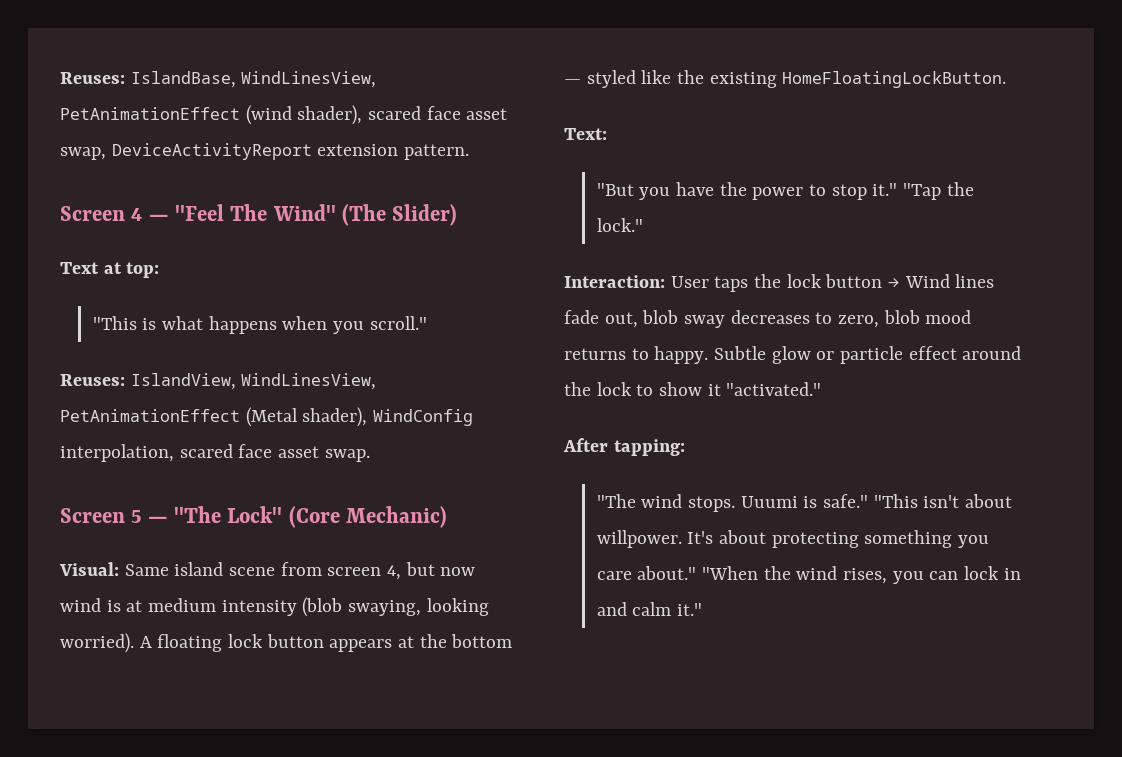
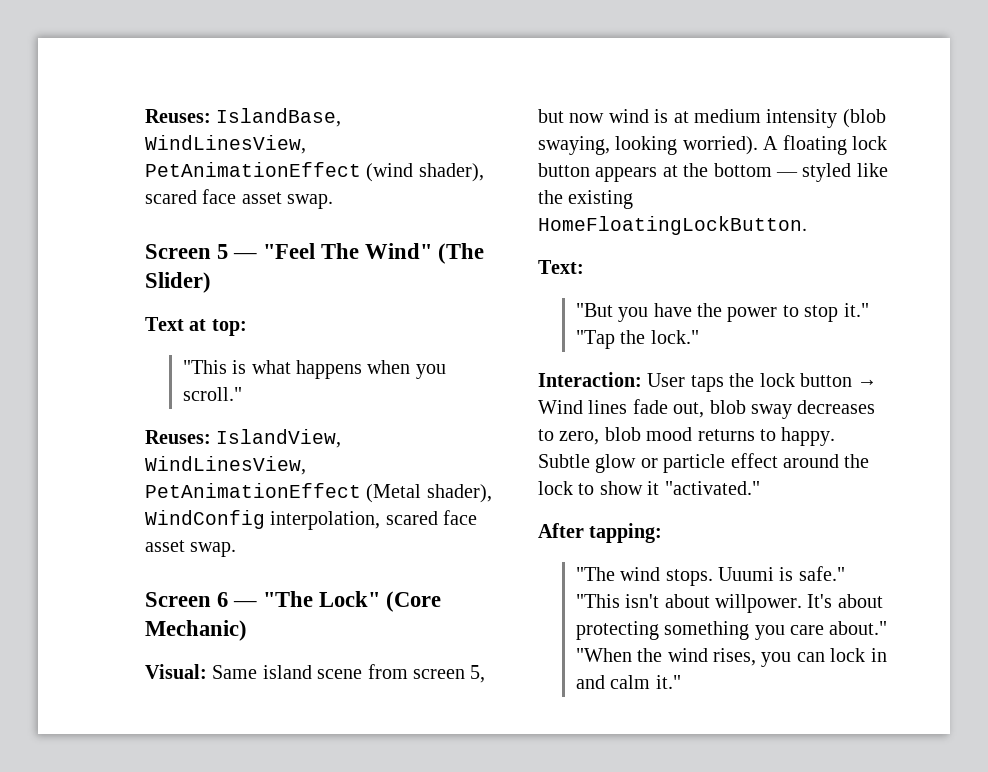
- Reuses: IslandBase, WindLinesView, PetAnimationEffect (wind shader), scared face asset swap, DeviceActivityReport extension pattern.
- Screen 4 — "Feel The Wind" (The Slider)
+ Reuses: IslandBase, WindLinesView, PetAnimationEffect (wind shader), scared face asset swap.
+ Screen 5 — "Feel The Wind" (The Slider)
- Screen 5 — "The Lock" (Core Mechanic)
+ Screen 6 — "The Lock" (Core Mechanic)
- Visual: Same island scene from screen 4, but now wind is at medium intensity (blob swaying, looking worried).
+ Visual: Same island scene from screen 5, but now wind is at medium intensity (blob swaying, looking worried).

